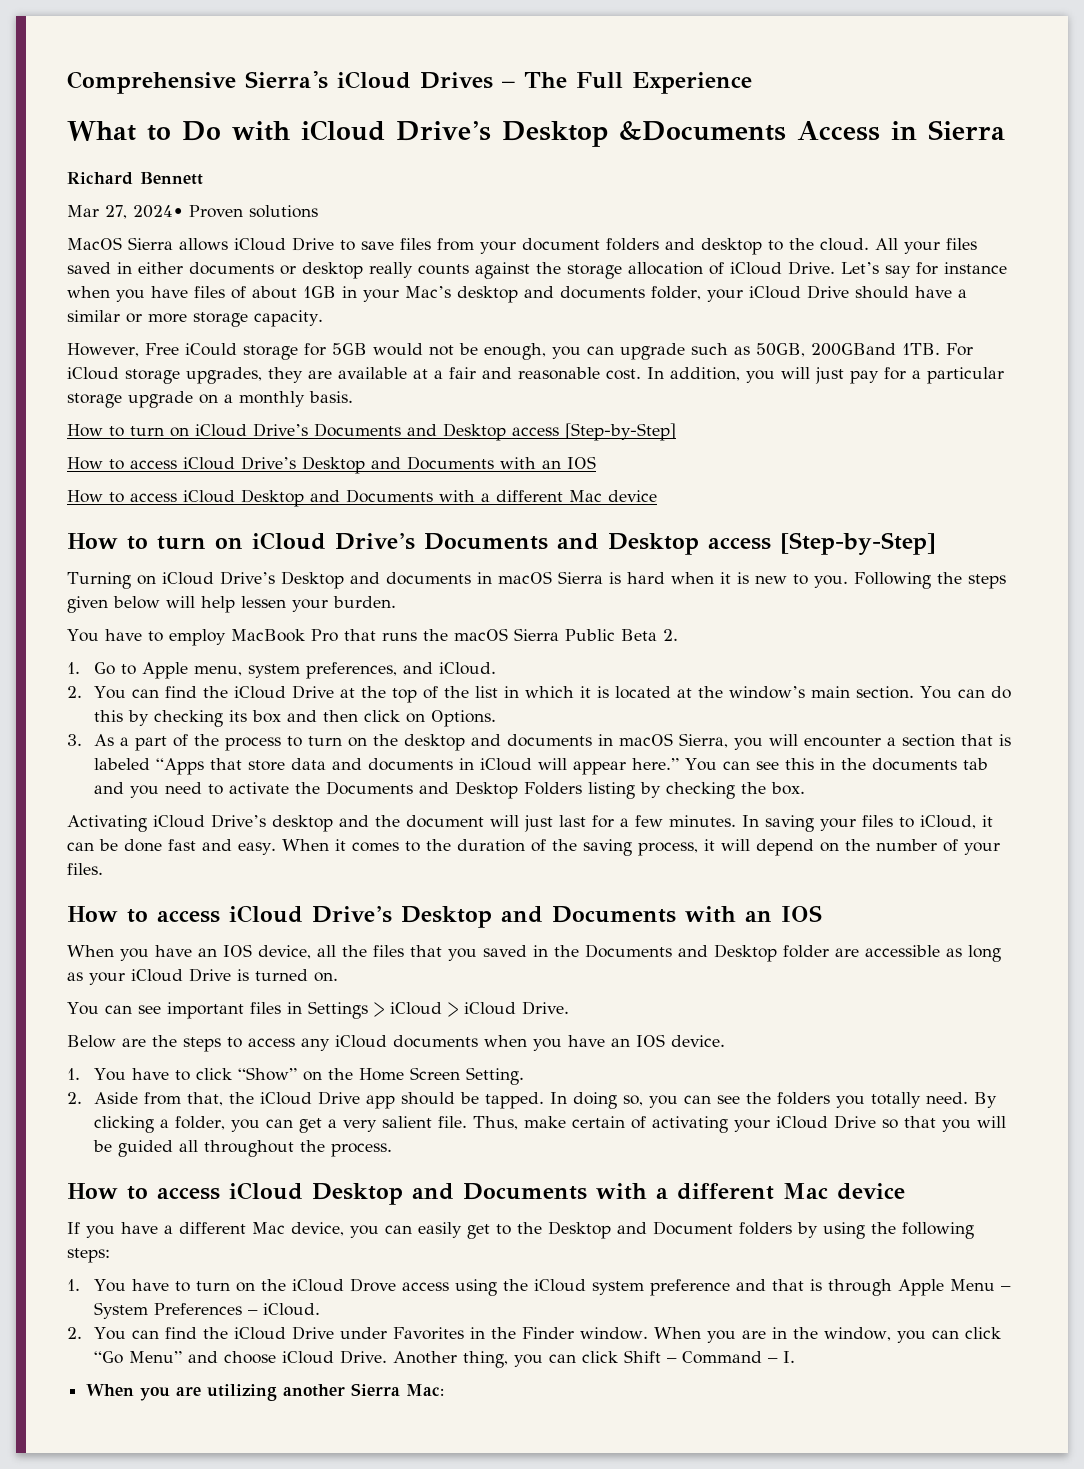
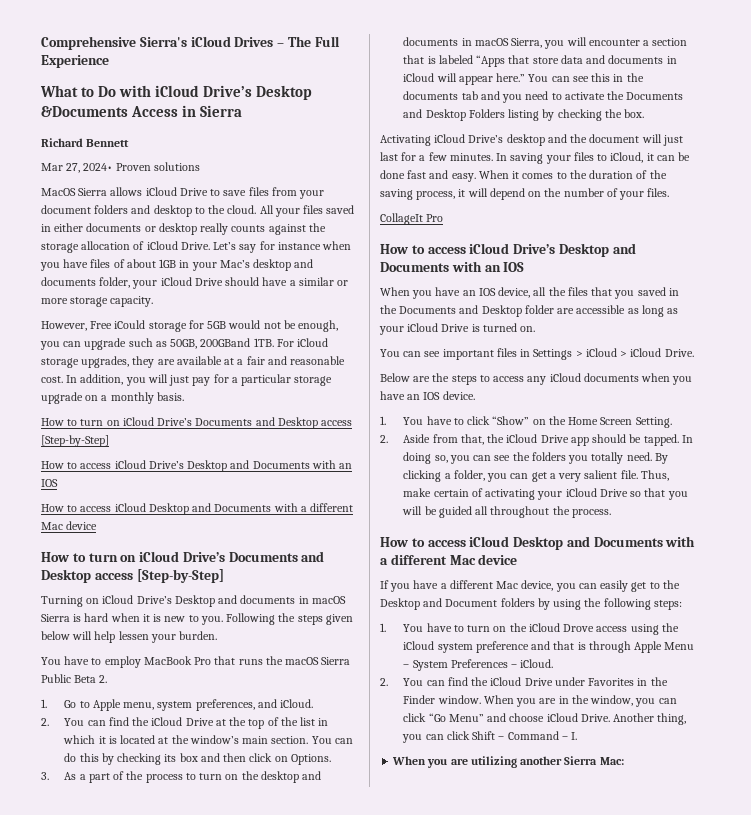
+ CollageIt Pro

